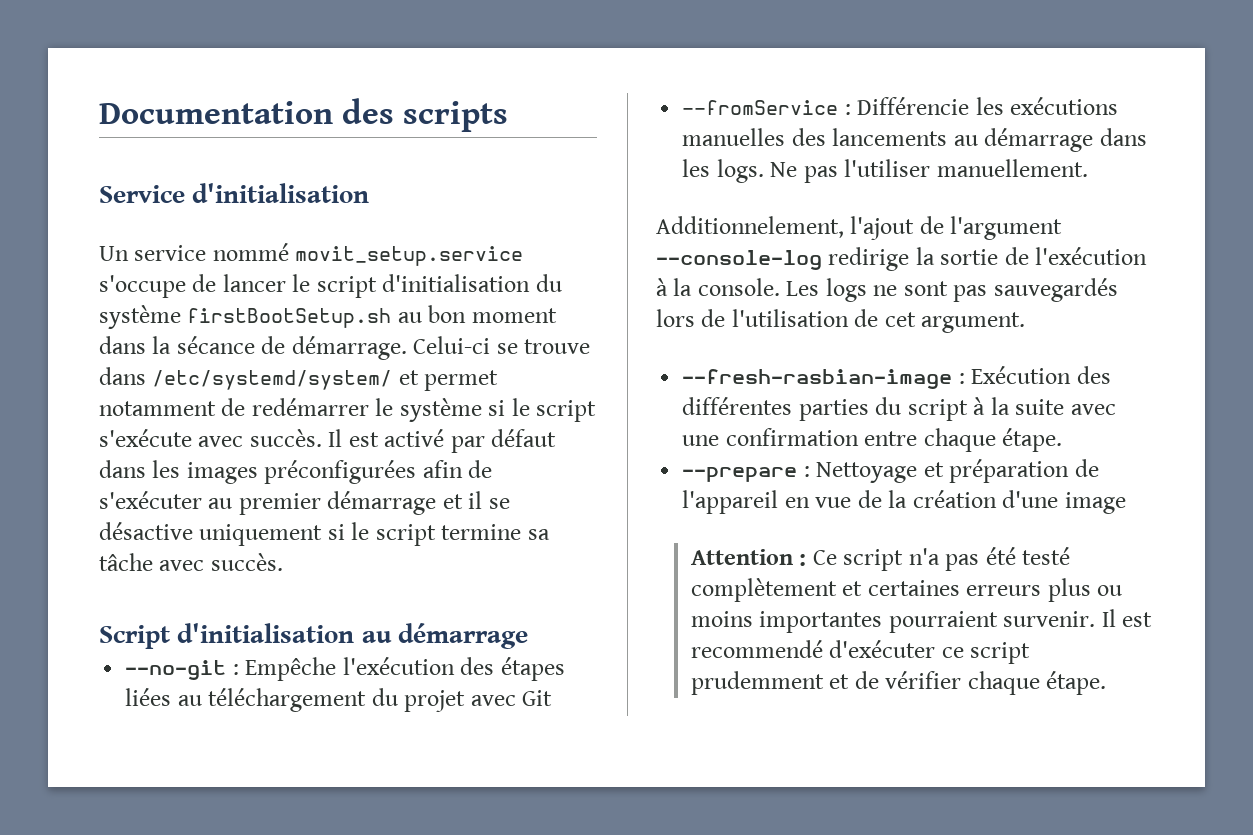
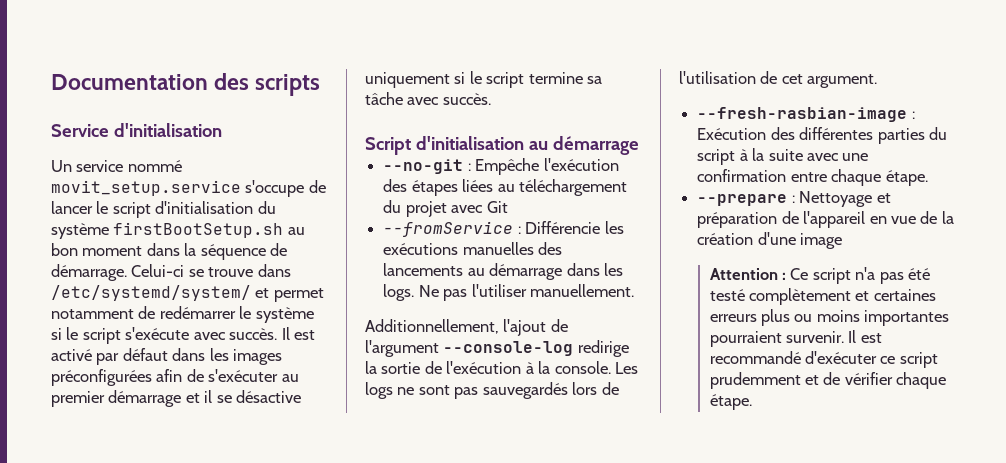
- Un service nommé movit_setup.service s'occupe de lancer le script d'initialisation du système firstBootSetup.sh au bon moment dans la sécance de démarrage.
+ Un service nommé movit_setup.service s'occupe de lancer le script d'initialisation du système firstBootSetup.sh au bon moment dans la séquence de démarrage.
- Additionnelement, l'ajout de l'argument --console-log redirige la sortie de l'exécution à la console.
+ Additionnellement, l'ajout de l'argument --console-log redirige la sortie de l'exécution à la console.
- Il est recommendé d'exécuter ce script prudemment et de vérifier chaque étape.
+ Il est recommandé d'exécuter ce script prudemment et de vérifier chaque étape.

